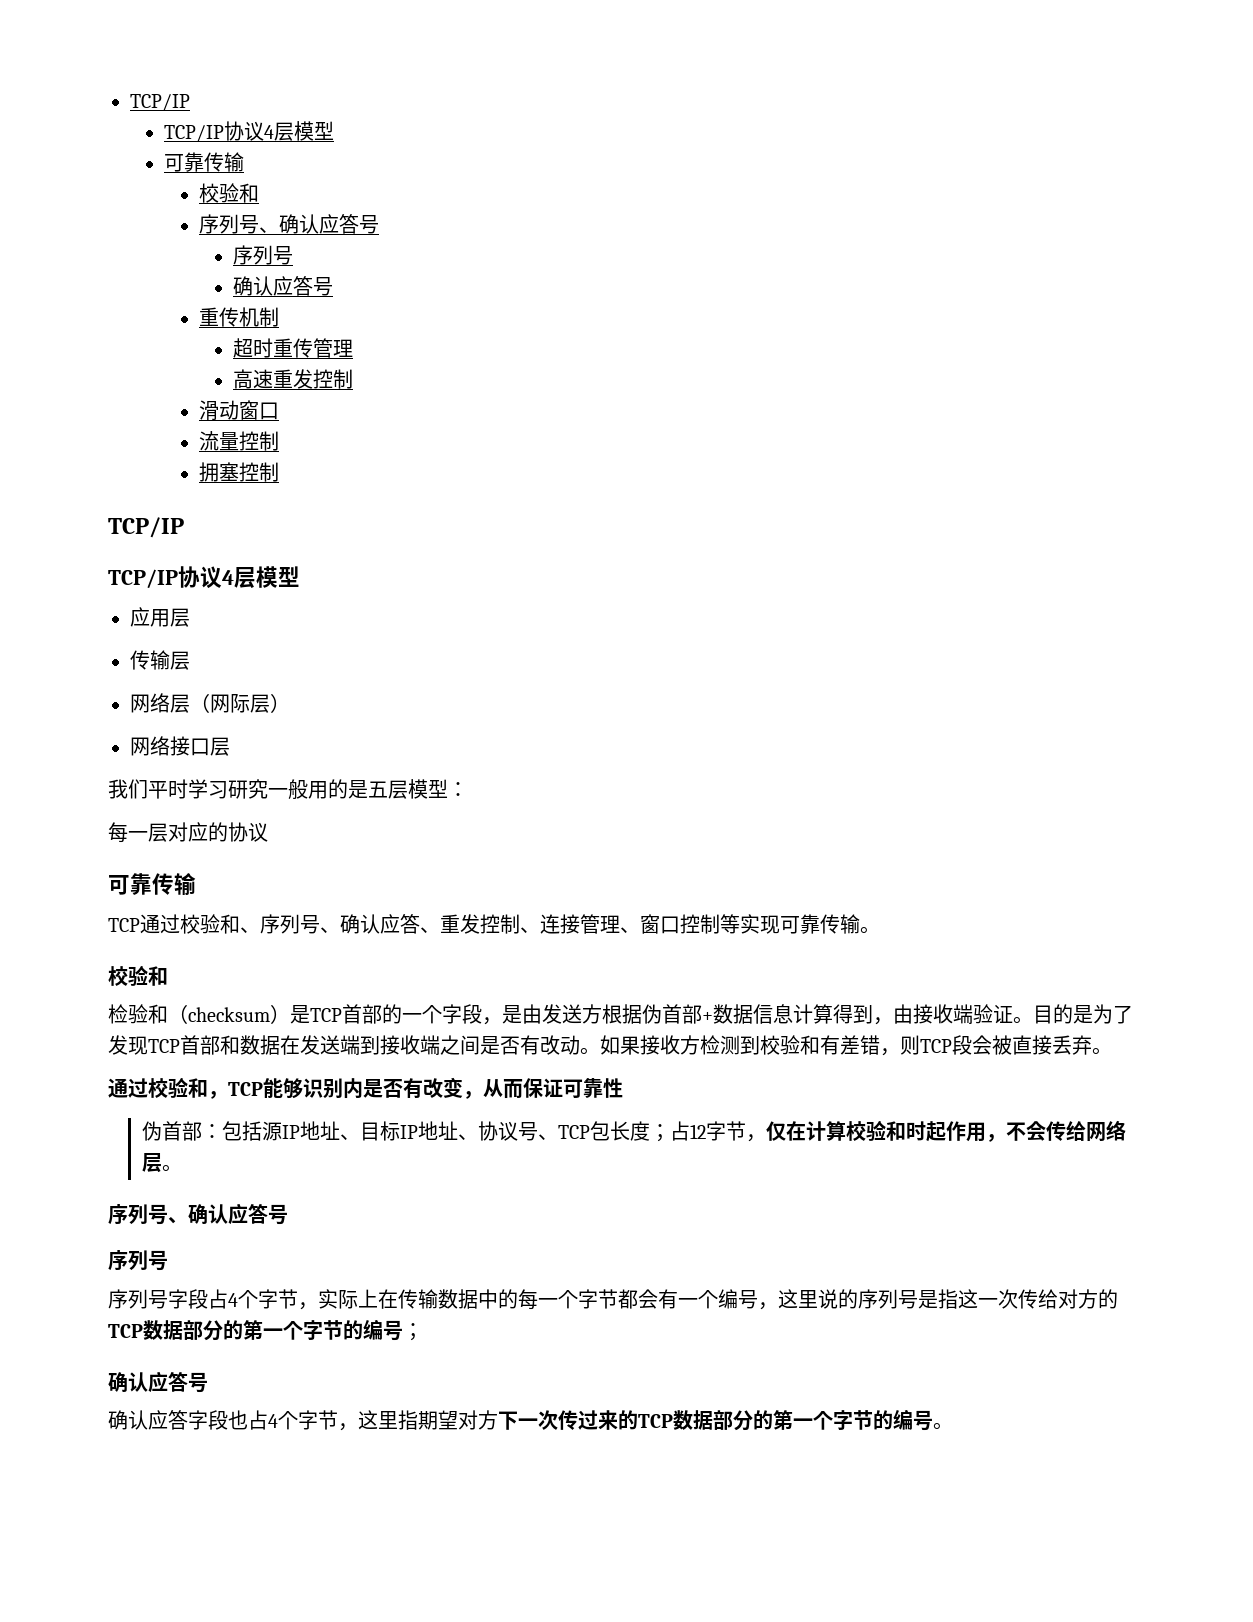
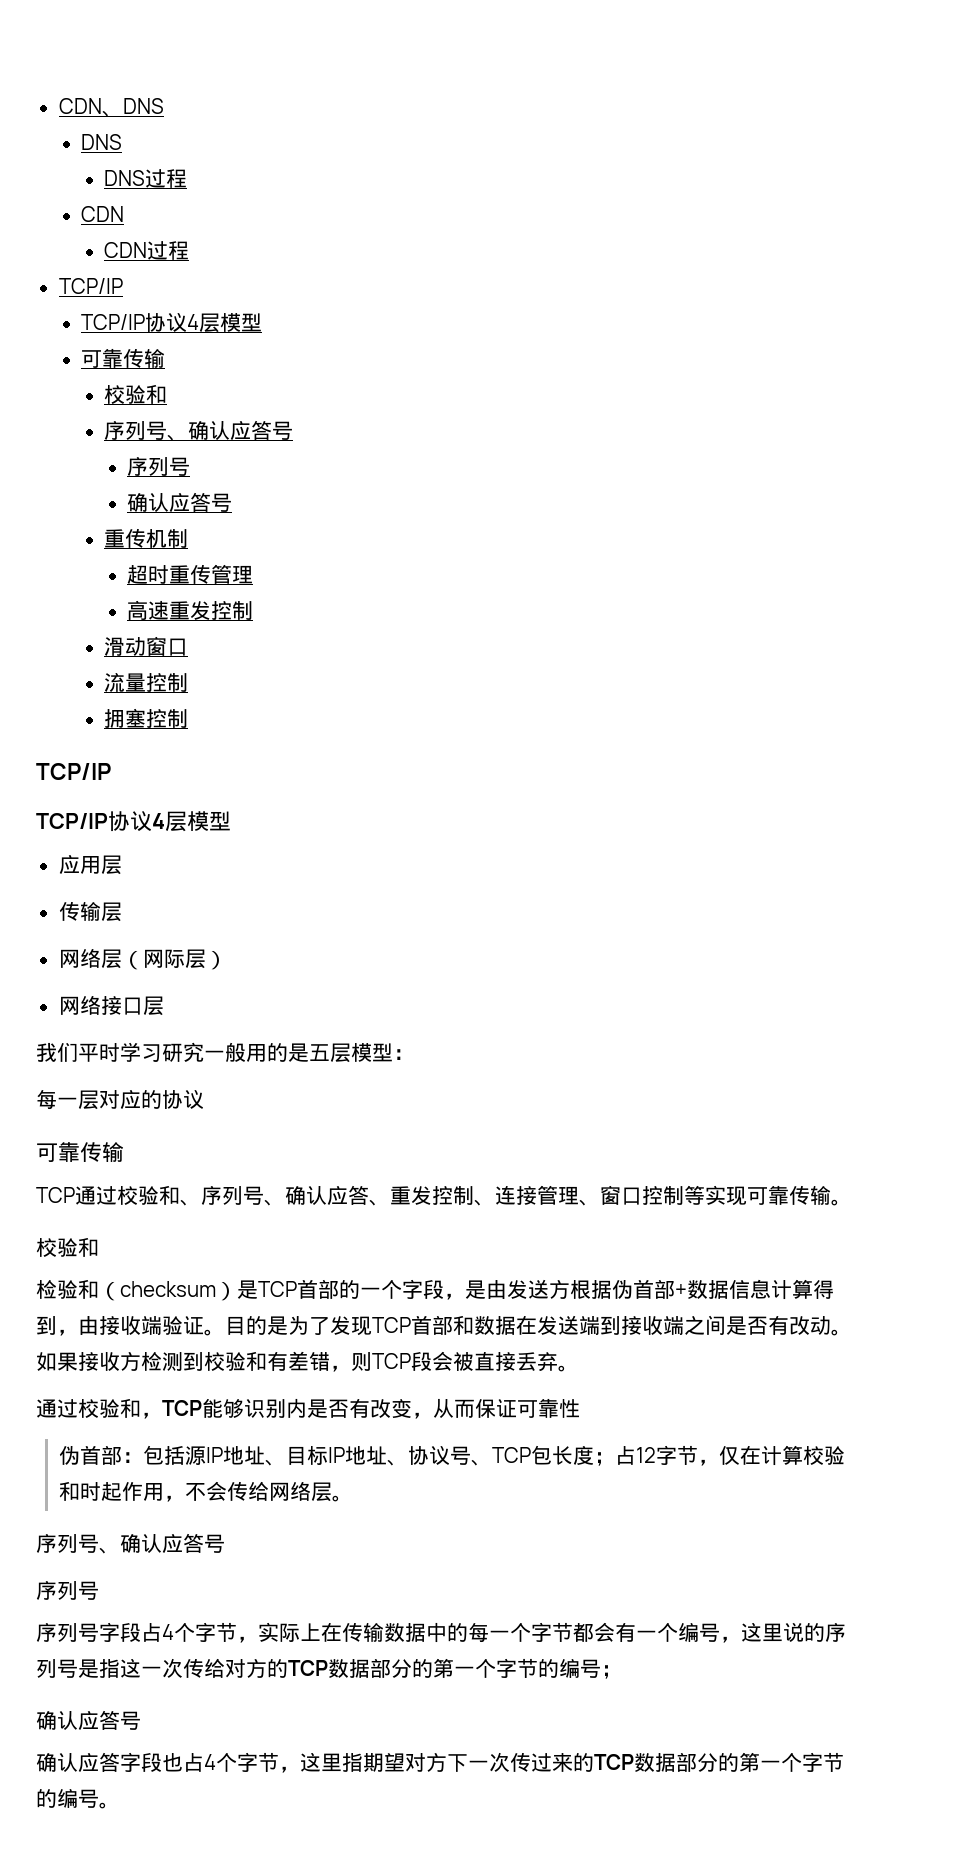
+ CDN、DNS
+ DNS
+ DNS过程
+ CDN
+ CDN过程

